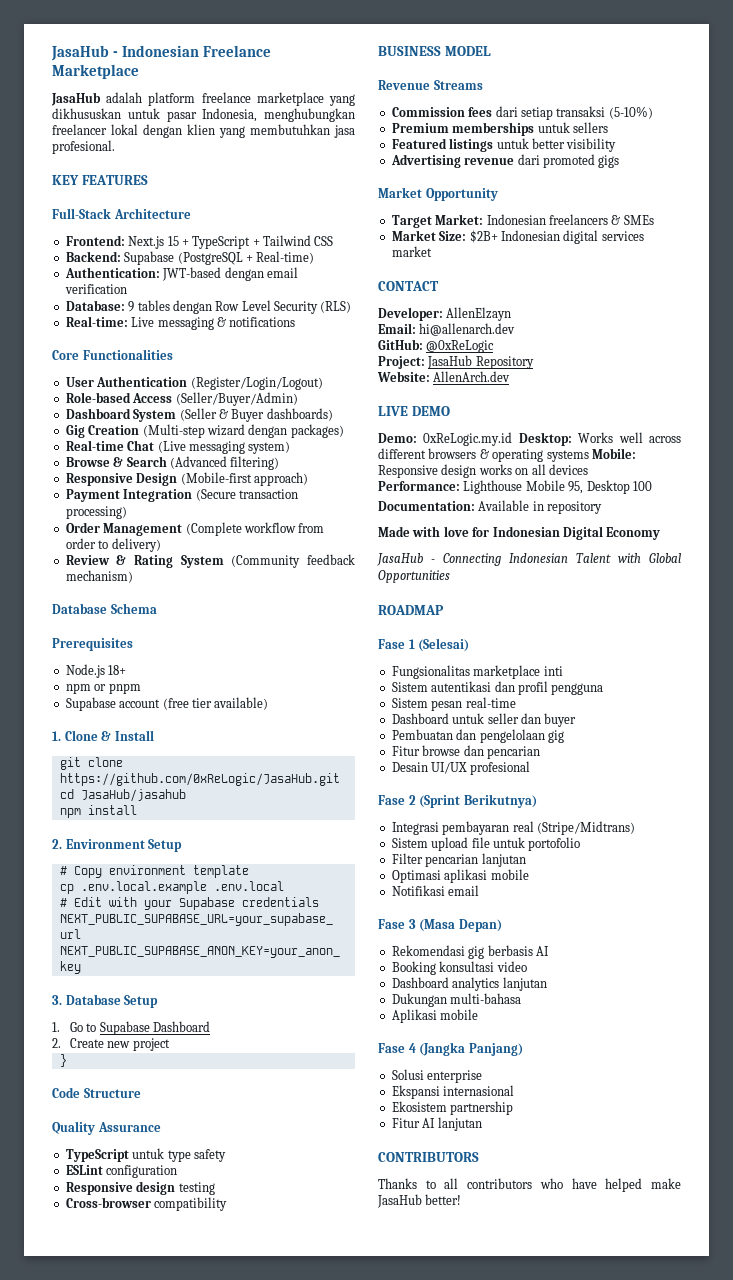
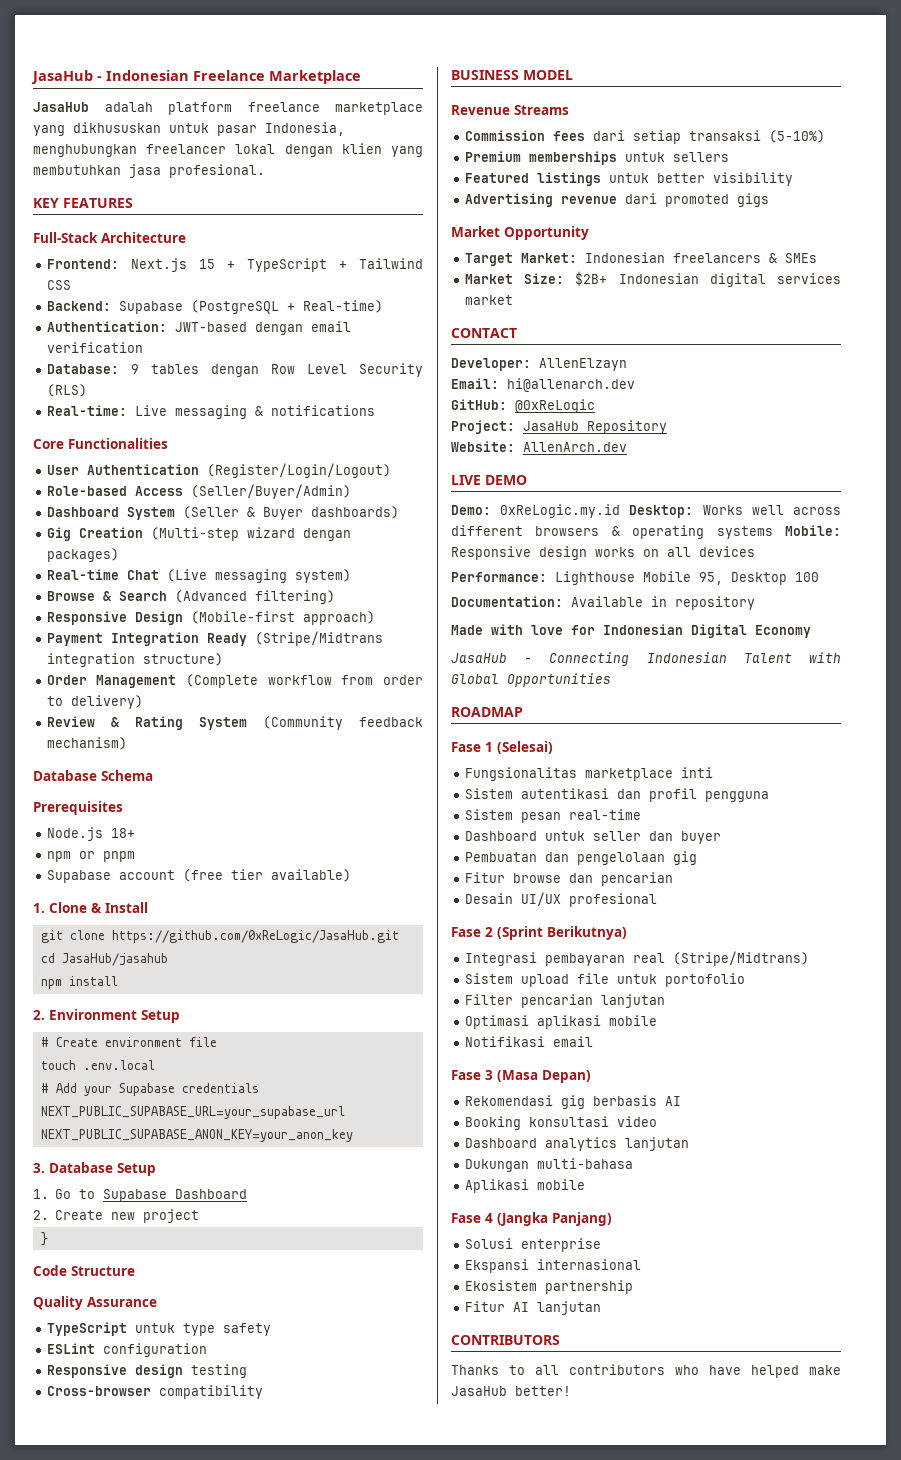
- Payment Integration (Secure transaction processing)
+ Payment Integration Ready (Stripe/Midtrans integration structure)
- # Copy environment template
- cp .env.local.example .env.local
+ # Create environment file
+ touch .env.local
- # Edit with your Supabase credentials
+ # Add your Supabase credentials

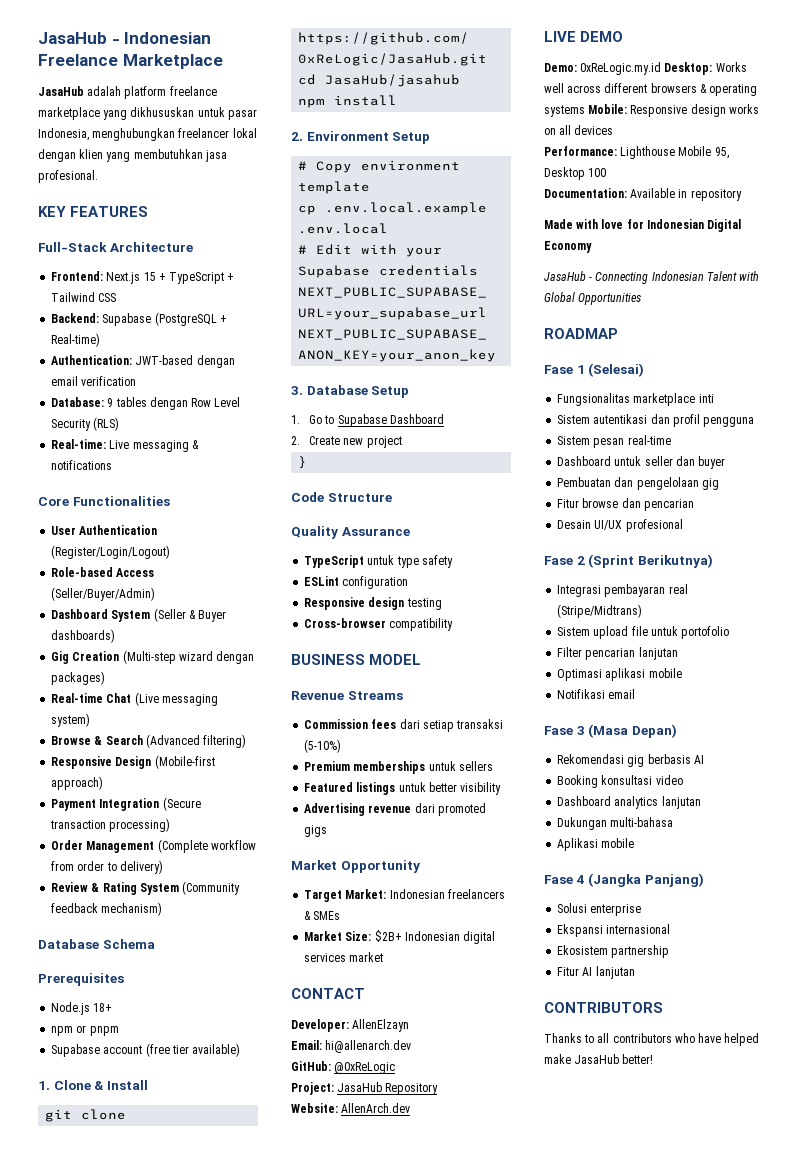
- Payment Integration Ready (Stripe/Midtrans integration structure)
+ Payment Integration (Secure transaction processing)
- # Create environment file
- touch .env.local
+ # Copy environment template
+ cp .env.local.example .env.local
- # Add your Supabase credentials
+ # Edit with your Supabase credentials

